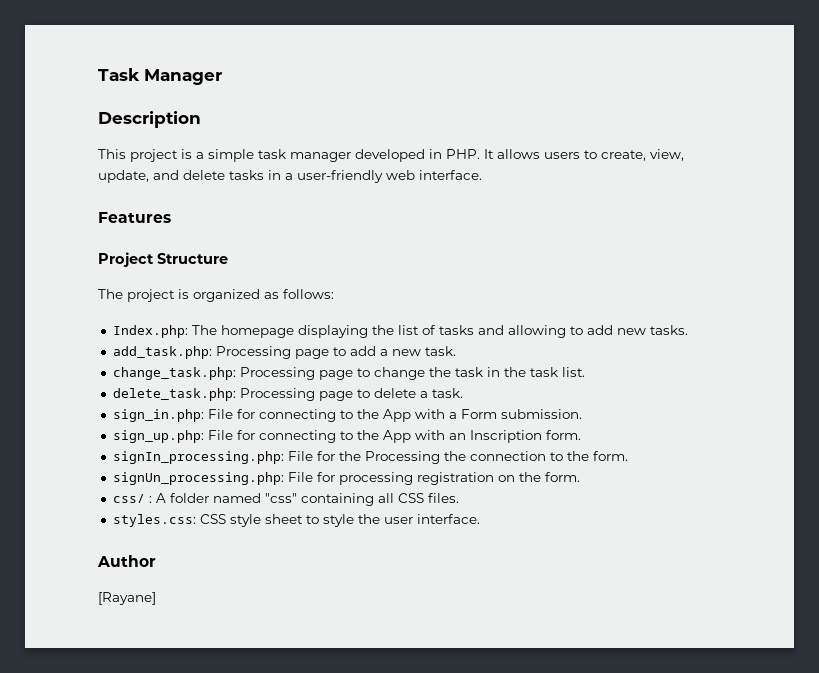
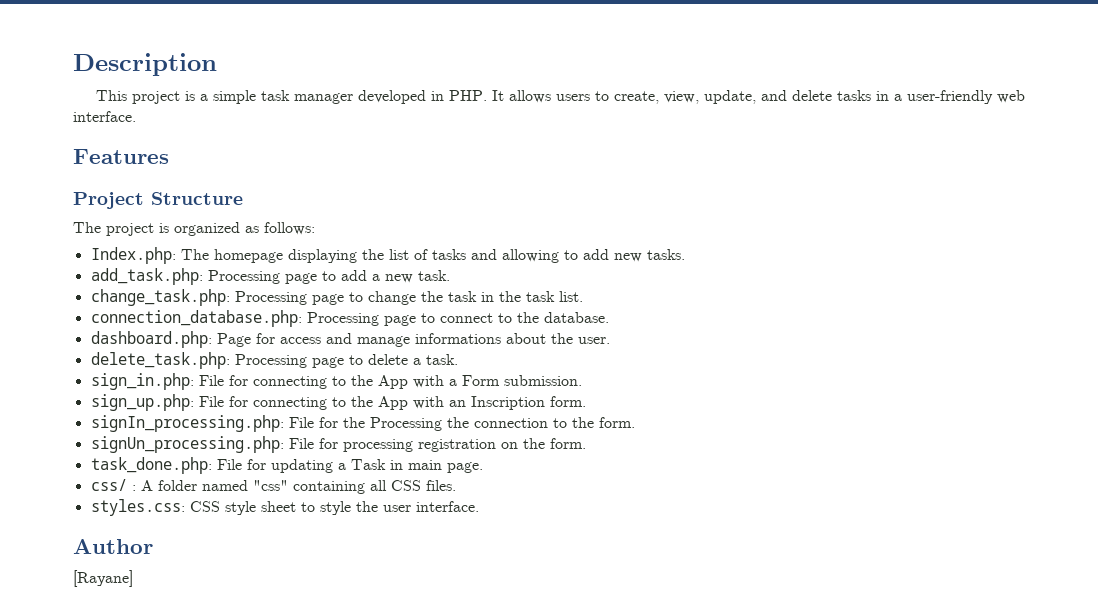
- Task Manager
+ connection_database.php: Processing page to connect to the database.
+ dashboard.php: Page for access and manage informations about the user.
+ task_done.php: File for updating a Task in main page.

